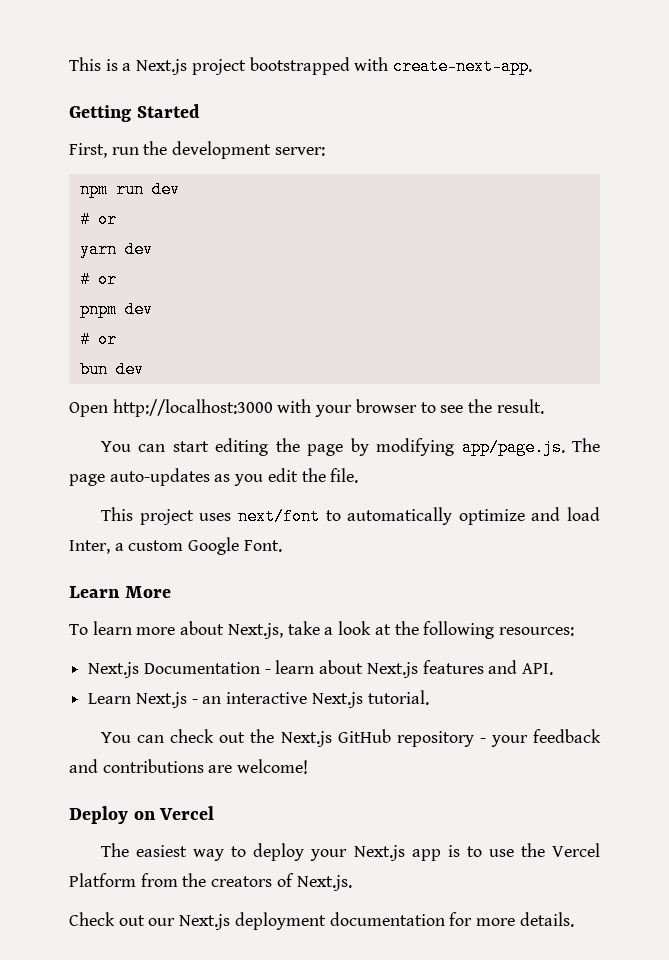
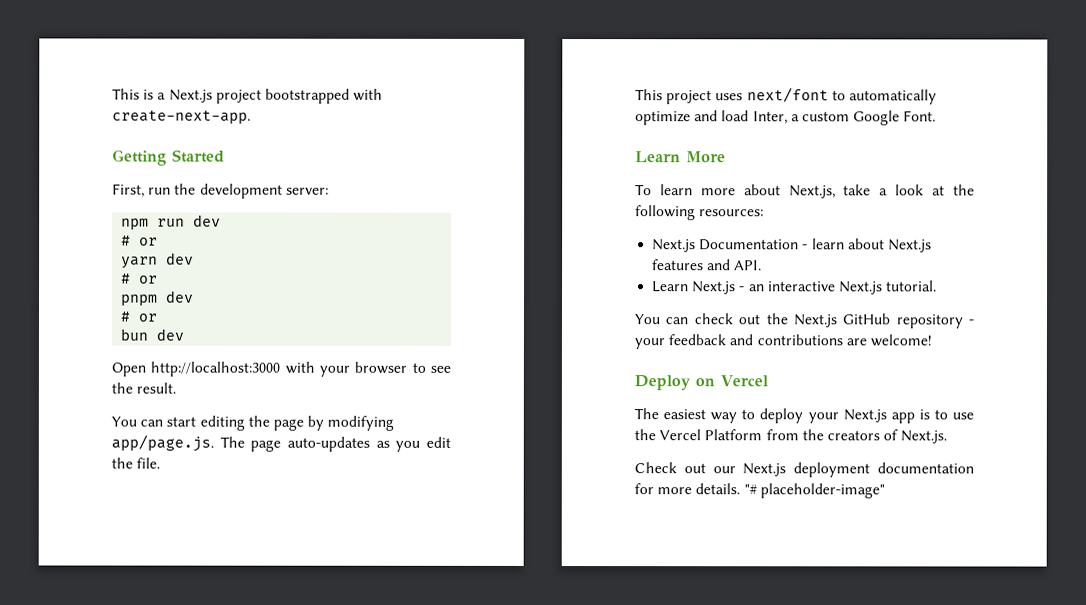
+ "# placeholder-image"

